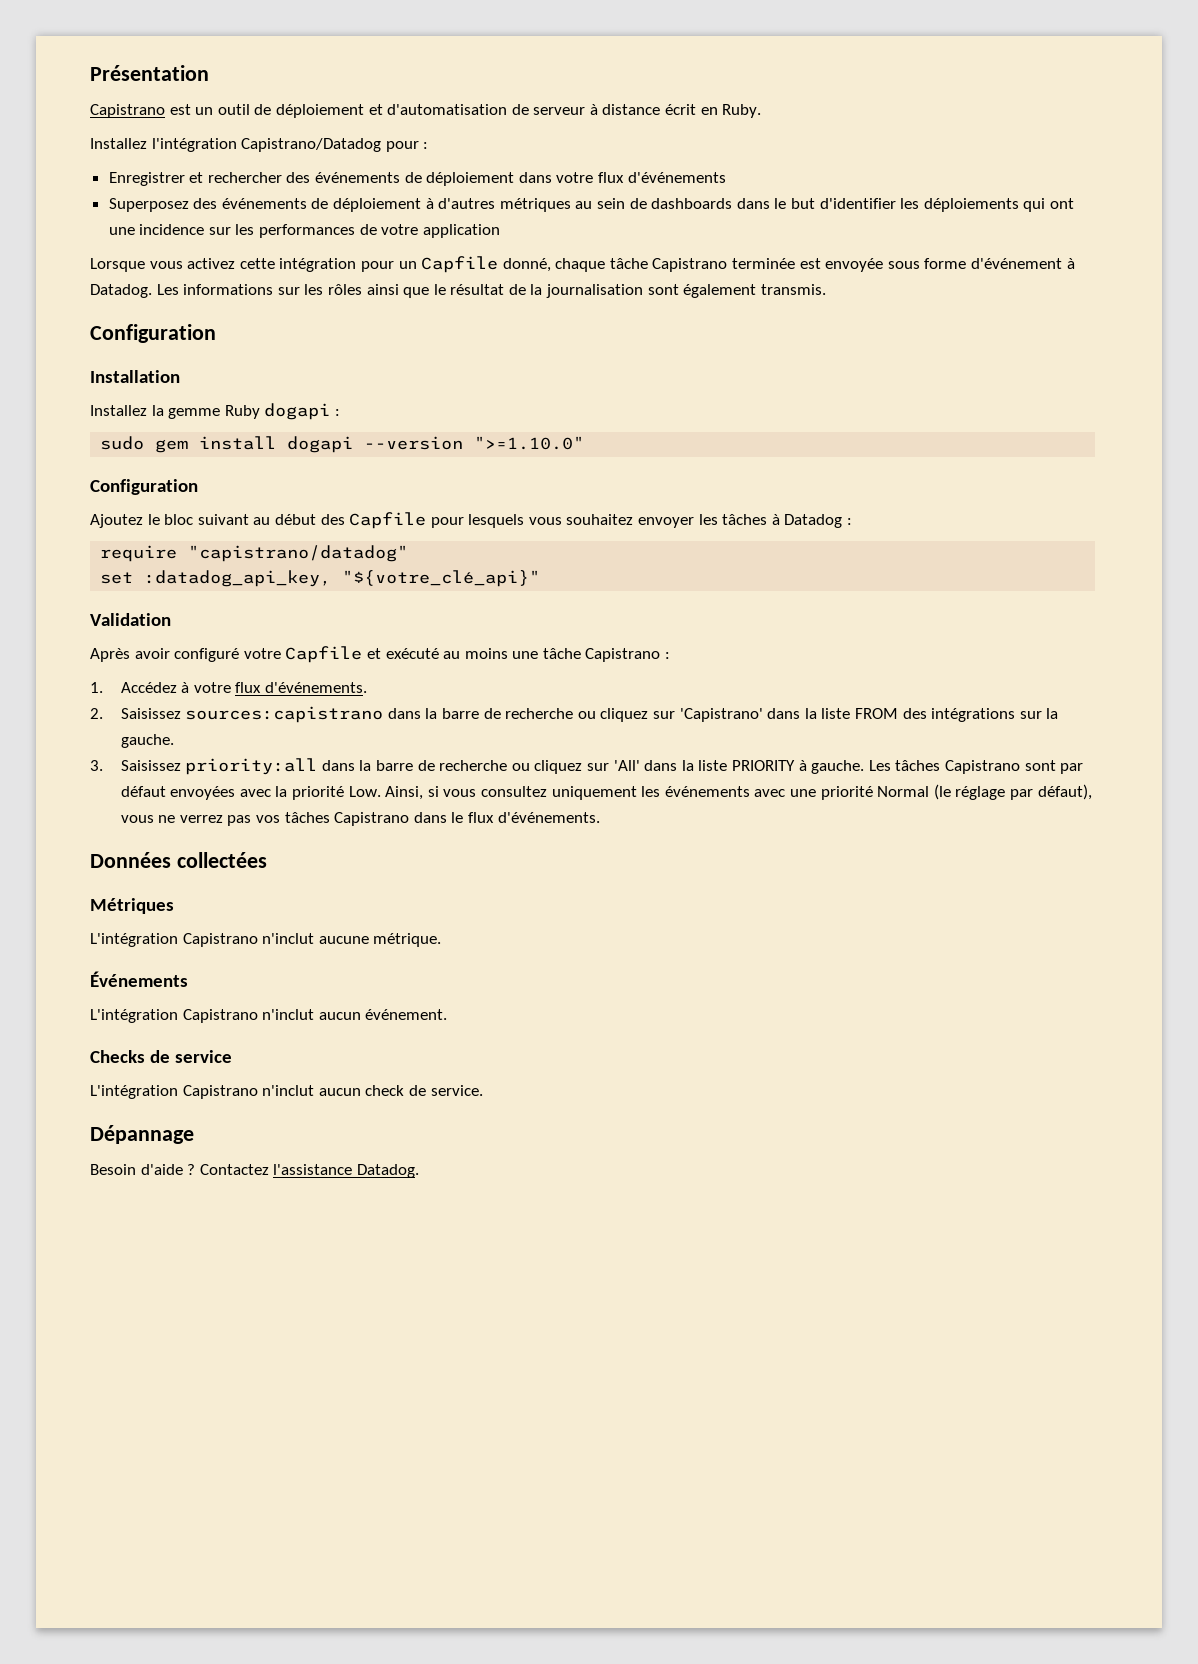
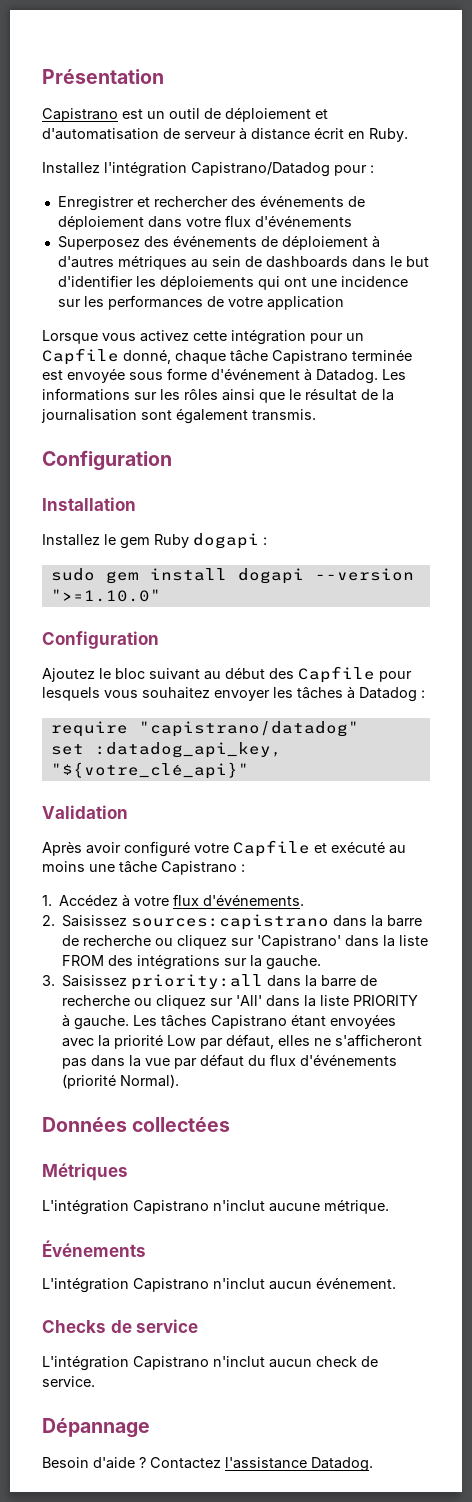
- Installez la gemme Ruby dogapi :
+ Installez le gem Ruby dogapi :
- Les tâches Capistrano sont par défaut envoyées avec la priorité Low. Ainsi, si vous consultez uniquement les événements avec une priorité Normal (le réglage par défaut), vous ne verrez pas vos tâches Capistrano dans le flux d'événements.
+ Les tâches Capistrano étant envoyées avec la priorité Low par défaut, elles ne s'afficheront pas dans la vue par défaut du flux d'événements (priorité Normal).

